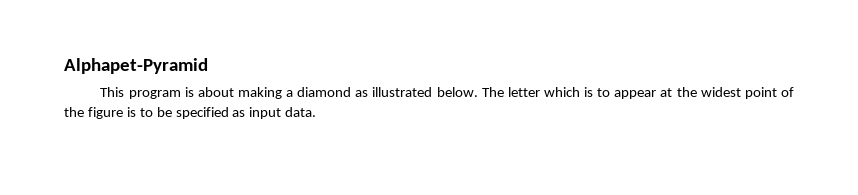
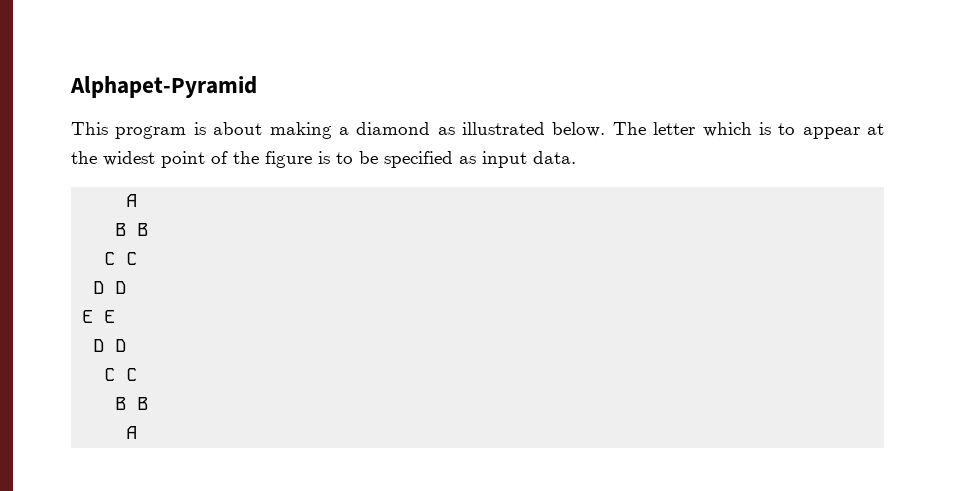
  The letter which is to appear at the widest point of the figure is to be specified as input data.
+ A
+ B B
+ C C
+ D D
+ E E
+ D D
+ C C
+ B B
+ A

